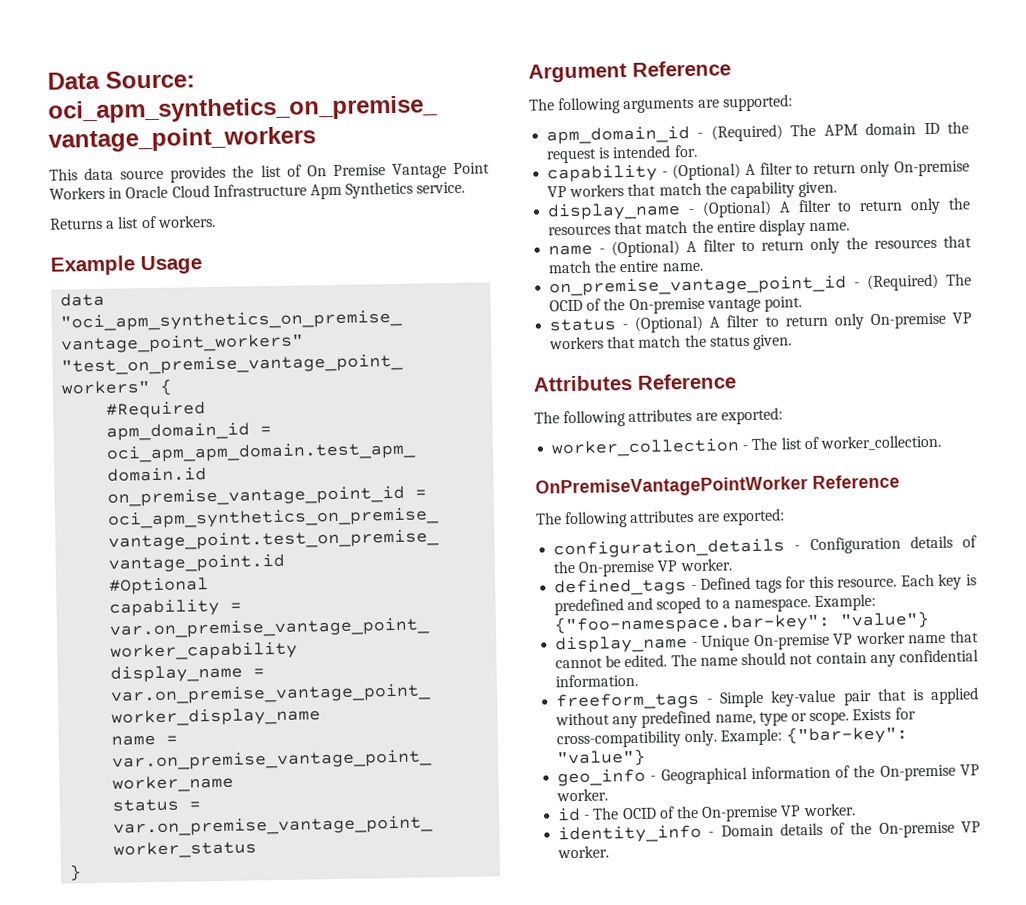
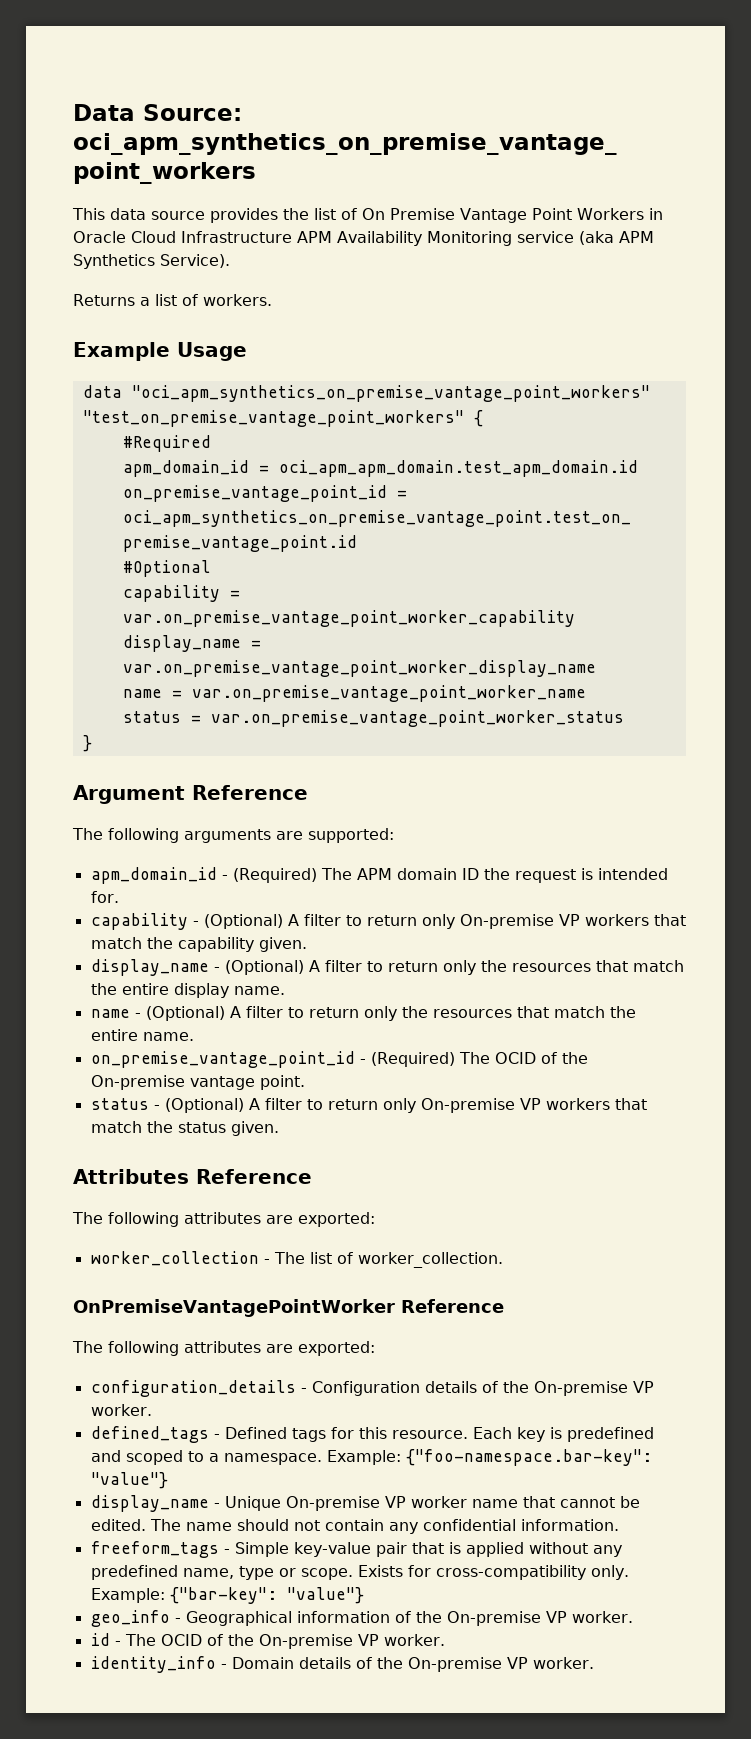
- This data source provides the list of On Premise Vantage Point Workers in Oracle Cloud Infrastructure Apm Synthetics service.
+ This data source provides the list of On Premise Vantage Point Workers in Oracle Cloud Infrastructure APM Availability Monitoring service (aka APM Synthetics Service).

